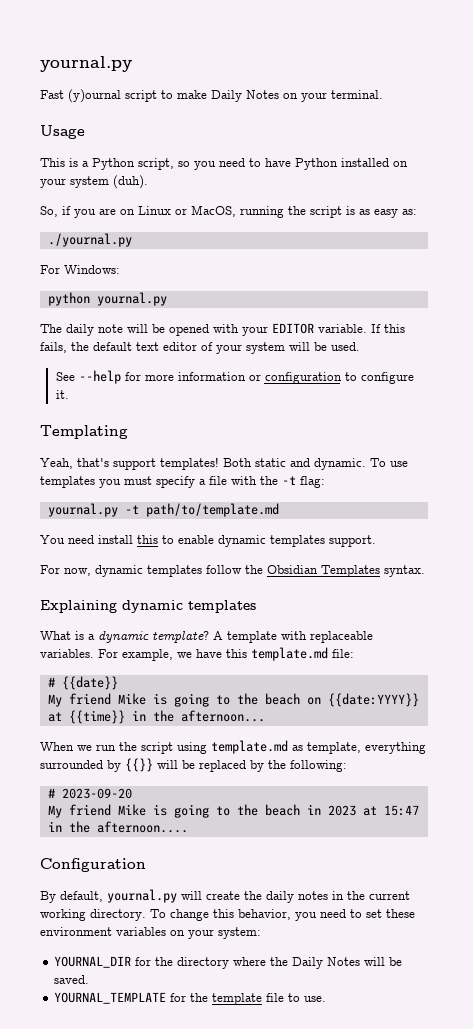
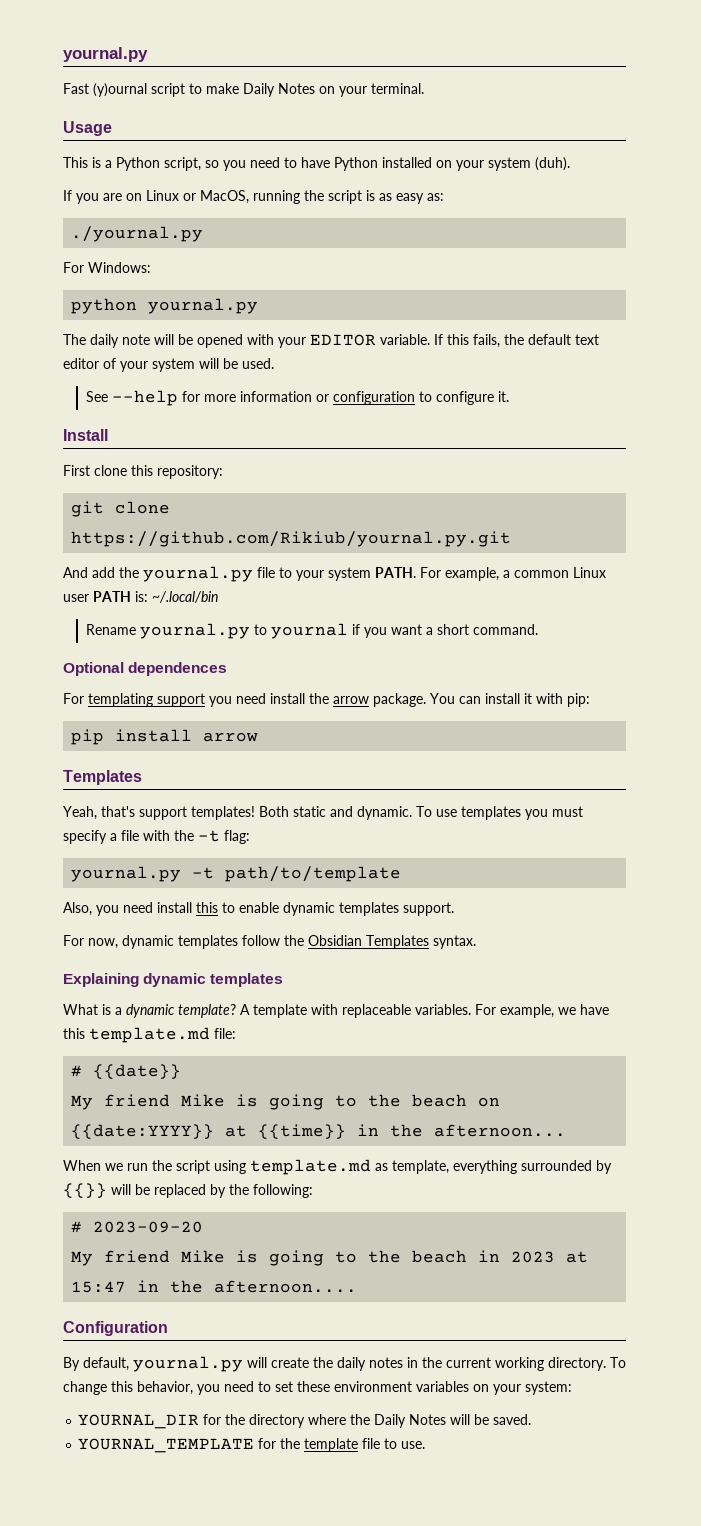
- So, if you are on Linux or MacOS, running the script is as easy as:
+ If you are on Linux or MacOS, running the script is as easy as:
- Templating
+ Install
+ First clone this repository:
+ git clone https://github.com/Rikiub/yournal.py.git
+ And add the yournal.py file to your system PATH. For example, a common Linux user PATH is: ~/.local/bin
+ Rename yournal.py to yournal if you want a short command.
+ Optional dependences
+ For templating support you need install the arrow package. You can install it with pip:
+ pip install arrow
+ Templates
- yournal.py -t path/to/template.md
- You need install this to enable dynamic templates support.
+ yournal.py -t path/to/template
+ Also, you need install this to enable dynamic templates support.

